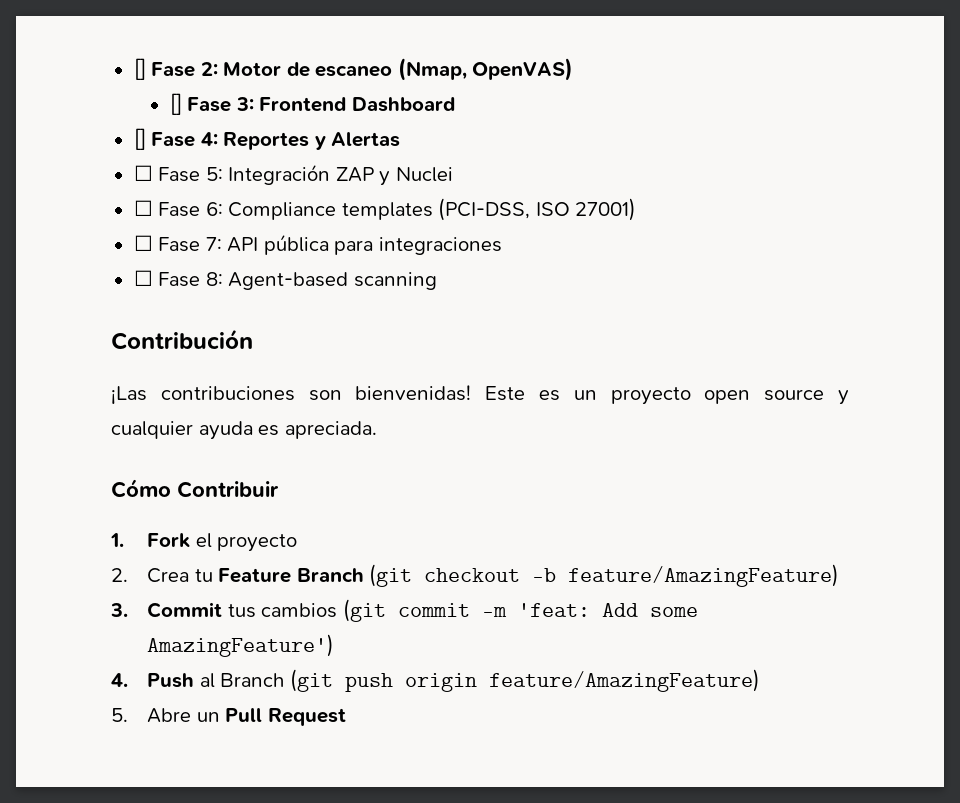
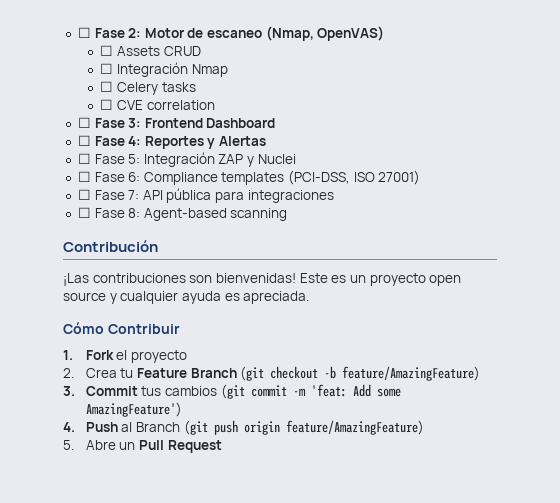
- [] Fase 2: Motor de escaneo (Nmap, OpenVAS)
+ ☐ Fase 2: Motor de escaneo (Nmap, OpenVAS)
- [] Fase 3: Frontend Dashboard
+ ☐ Assets CRUD
+ ☐ Integración Nmap
+ ☐ Celery tasks
+ ☐ CVE correlation
+ ☐ Fase 3: Frontend Dashboard
- [] Fase 4: Reportes y Alertas
+ ☐ Fase 4: Reportes y Alertas

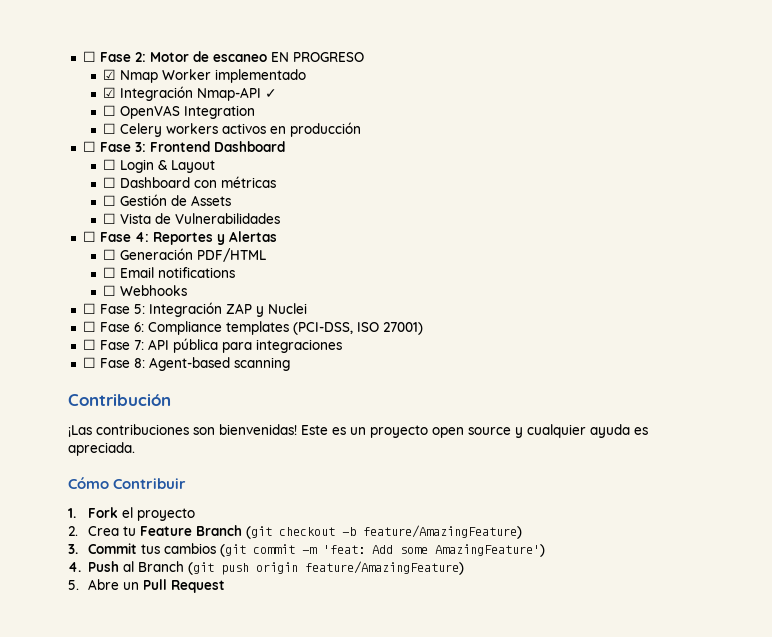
- ☐ Fase 2: Motor de escaneo (Nmap, OpenVAS)
- ☐ Assets CRUD
- ☐ Integración Nmap
- ☐ Celery tasks
- ☐ CVE correlation
+ ☐ Fase 2: Motor de escaneo EN PROGRESO
+ ☑ Nmap Worker implementado
+ ☑ Integración Nmap-API ✓
+ ☐ OpenVAS Integration
+ ☐ Celery workers activos en producción
+ ☐ Login & Layout
+ ☐ Dashboard con métricas
+ ☐ Gestión de Assets
+ ☐ Vista de Vulnerabilidades
+ ☐ Generación PDF/HTML
+ ☐ Email notifications
+ ☐ Webhooks

